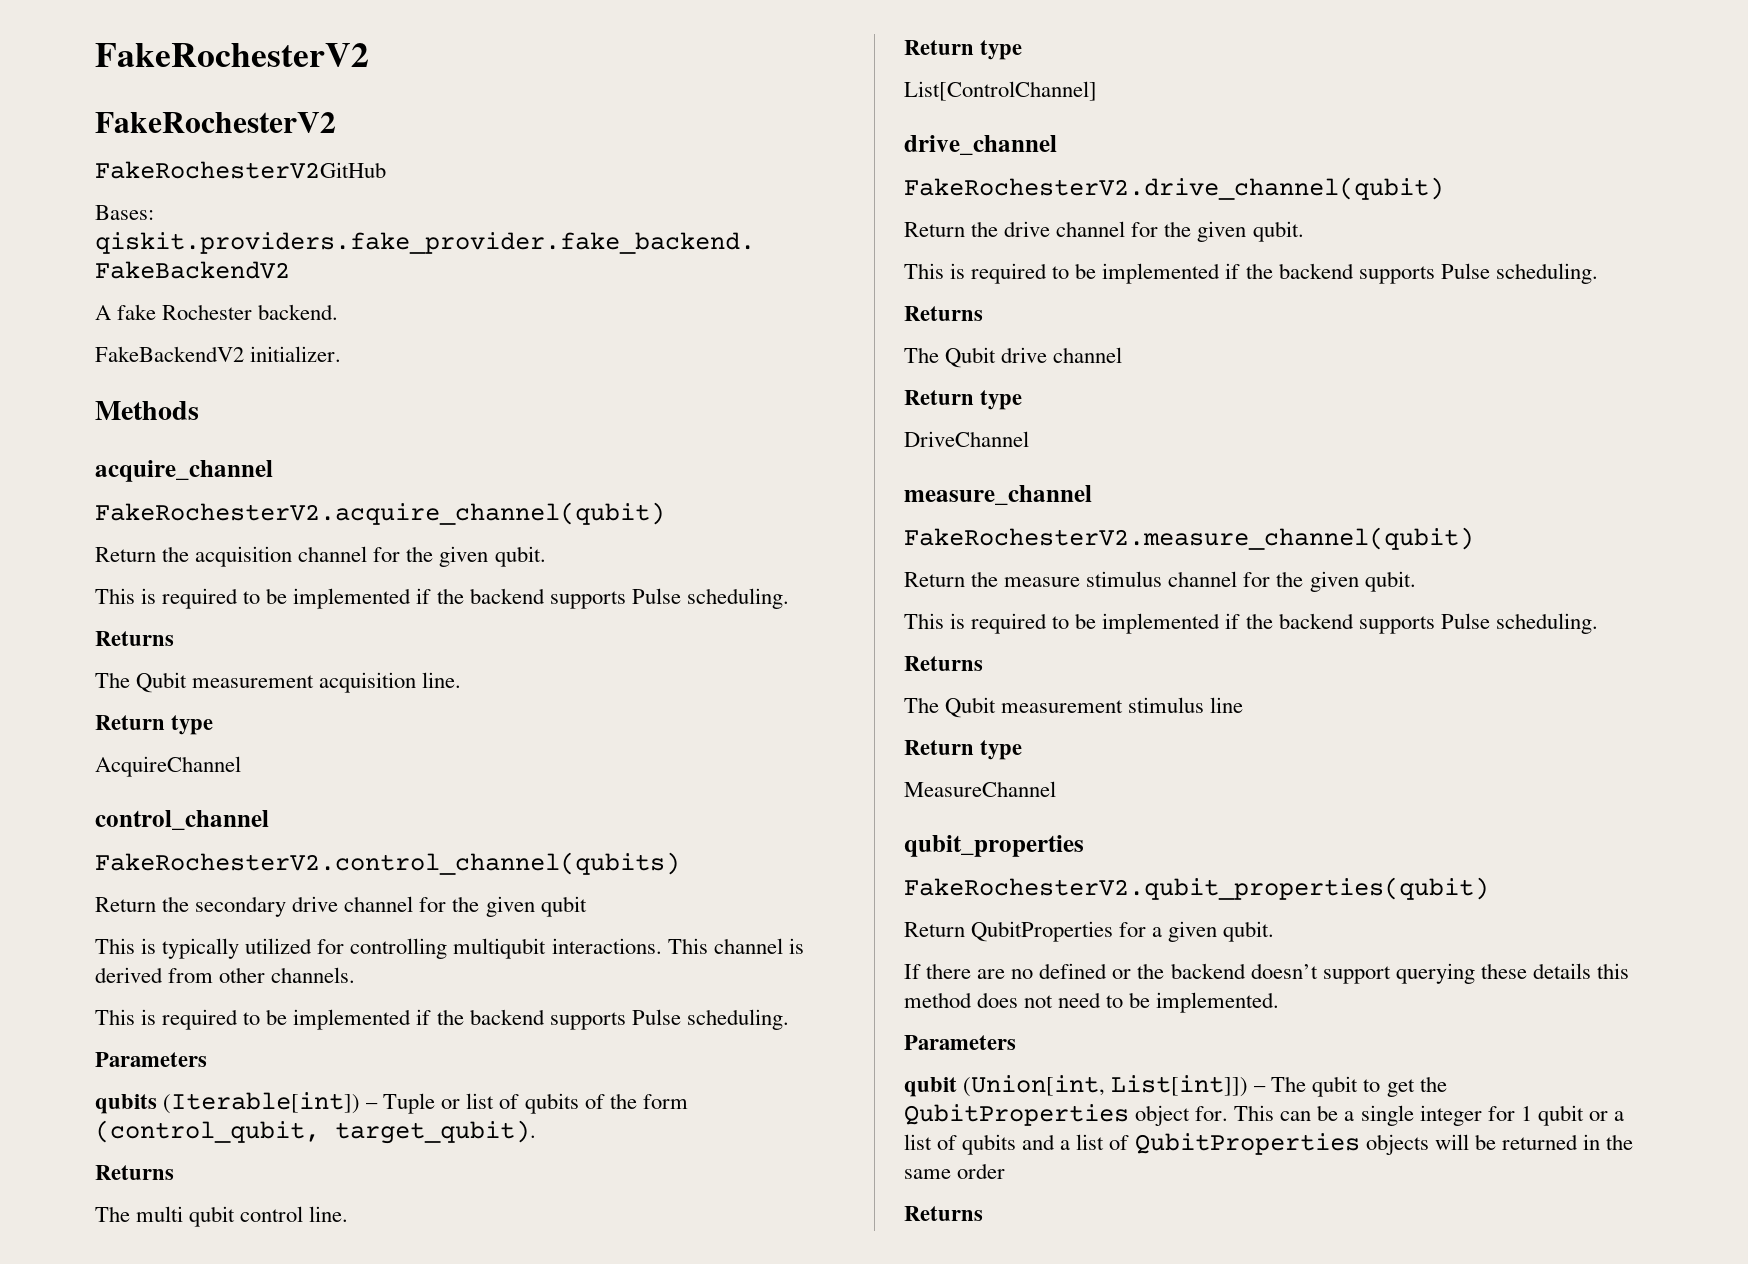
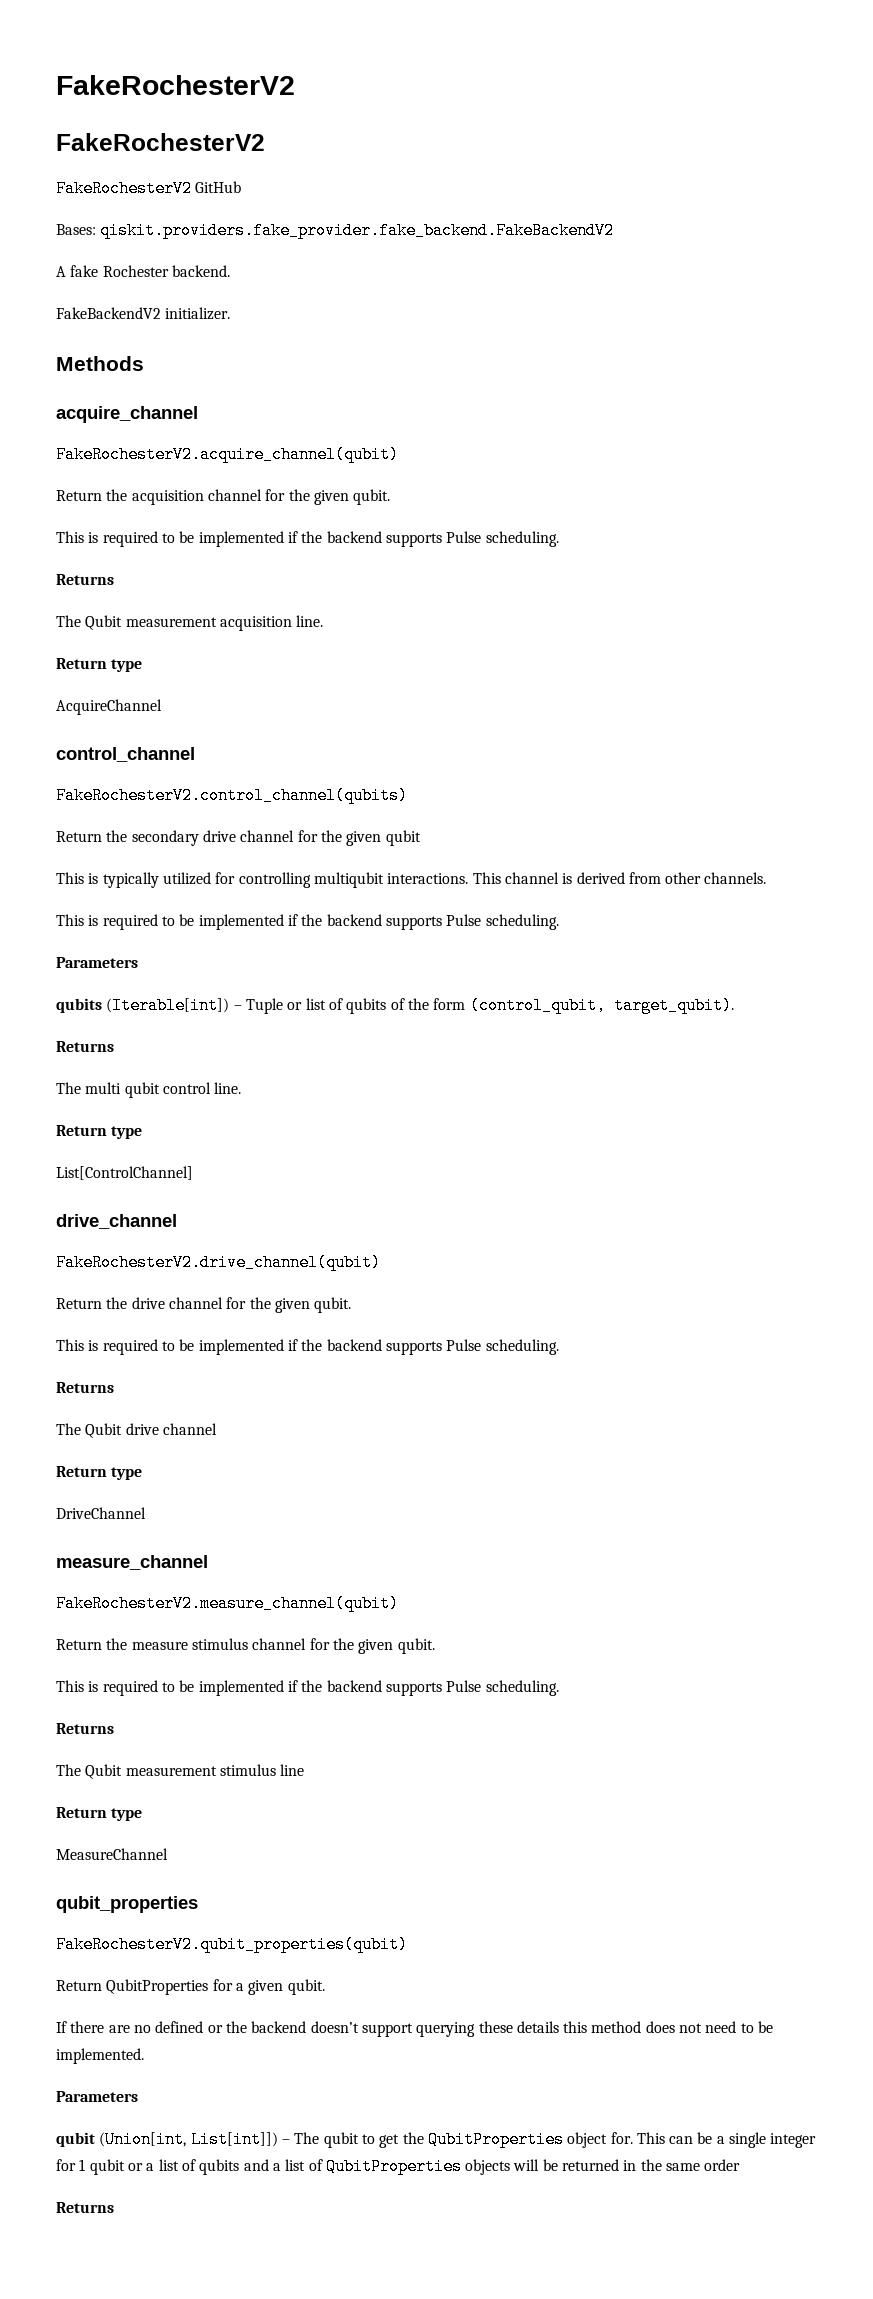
- FakeRochesterV2GitHub
+ FakeRochesterV2 GitHub

